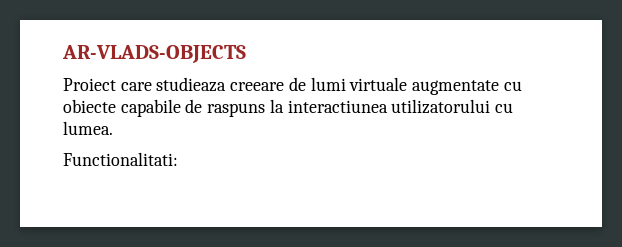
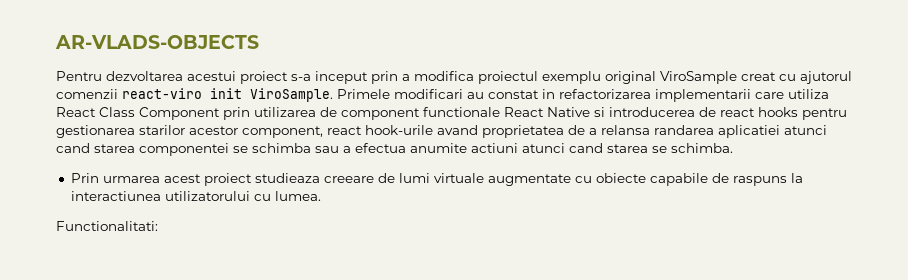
- Proiect care studieaza creeare de lumi virtuale augmentate cu obiecte capabile de raspuns la interactiunea utilizatorului cu lumea.
+ Pentru dezvoltarea acestui proiect s-a inceput prin a modifica proiectul exemplu original ViroSample creat cu ajutorul comenzii react-viro init ViroSample. Primele modificari au constat in refactorizarea implementarii care utiliza React Class Component prin utilizarea de component functionale React Native si introducerea de react hooks pentru gestionarea starilor acestor component, react hook-urile avand proprietatea de a relansa randarea aplicatiei atunci cand starea componentei se schimba sau a efectua anumite actiuni atunci cand starea se schimba.
+ Prin urmarea acest proiect studieaza creeare de lumi virtuale augmentate cu obiecte capabile de raspuns la interactiunea utilizatorului cu lumea.

